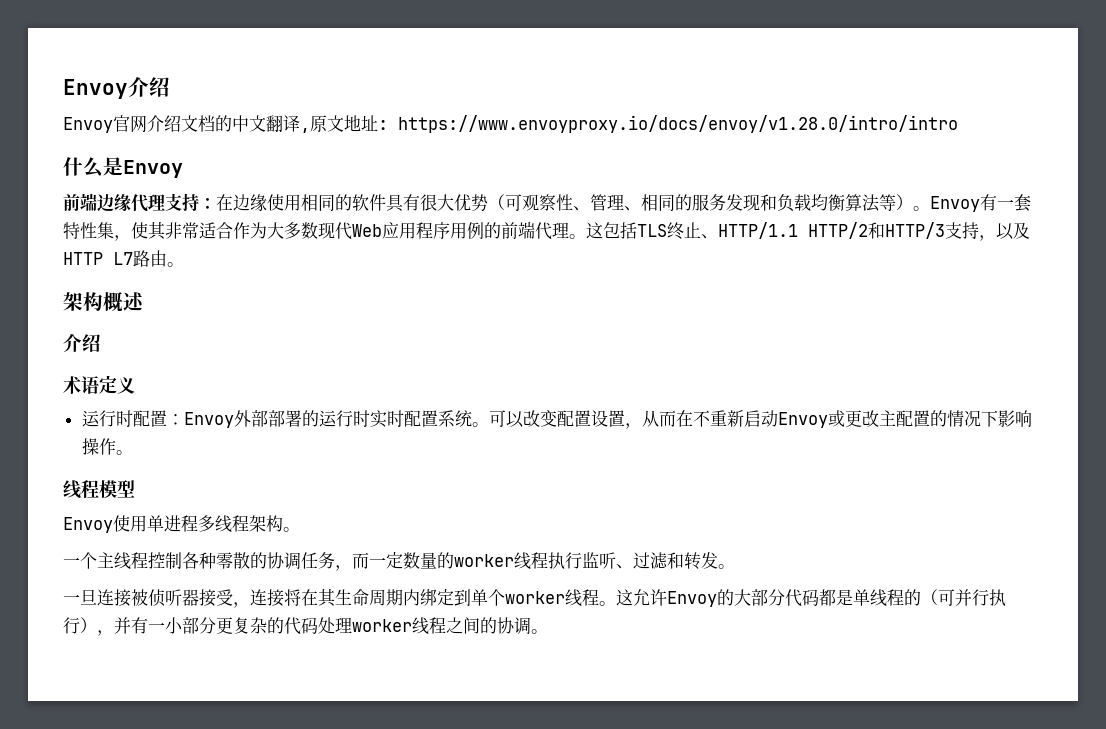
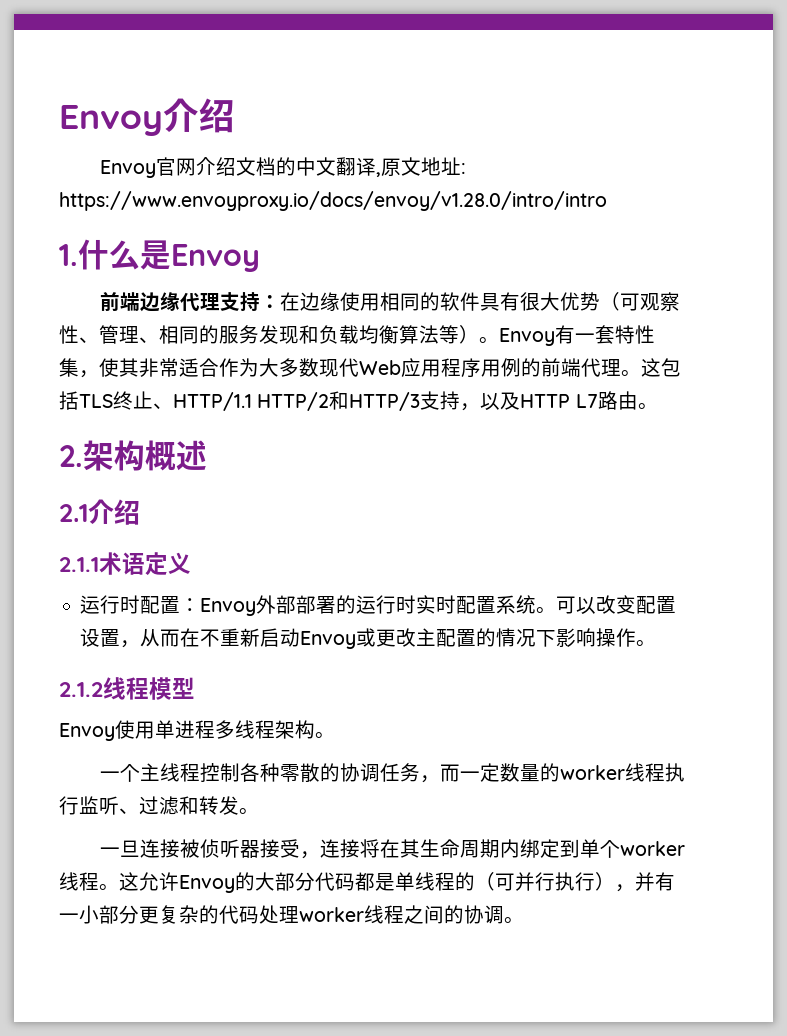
- 什么是Envoy
+ 1.什么是Envoy
- 架构概述
- 介绍
- 术语定义
+ 2.架构概述
+ 2.1介绍
+ 2.1.1术语定义
- 线程模型
+ 2.1.2线程模型

